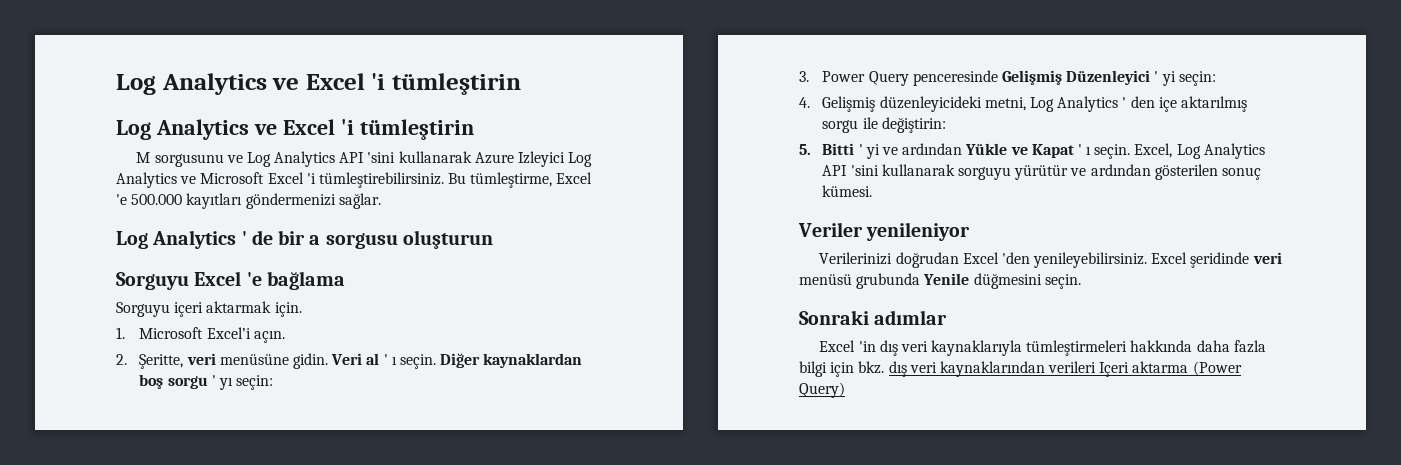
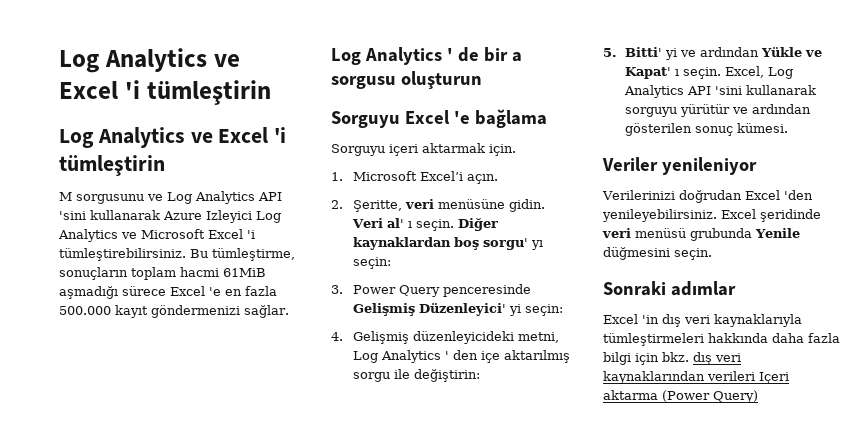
- Bu tümleştirme, Excel 'e 500.000 kayıtları göndermenizi sağlar.
+ Bu tümleştirme, sonuçların toplam hacmi 61MiB aşmadığı sürece Excel 'e en fazla 500.000 kayıt göndermenizi sağlar.
- Veri al ' ı seçin.
+ Veri al' ı seçin.
- Diğer kaynaklardan boş sorgu ' yı seçin:
+ Diğer kaynaklardan boş sorgu' yı seçin:
- 3. Power Query penceresinde Gelişmiş Düzenleyici ' yi seçin:
+ 3. Power Query penceresinde Gelişmiş Düzenleyici' yi seçin:
- 5. Bitti ' yi ve ardından Yükle ve Kapat ' ı seçin.
+ 5. Bitti' yi ve ardından Yükle ve Kapat' ı seçin.

